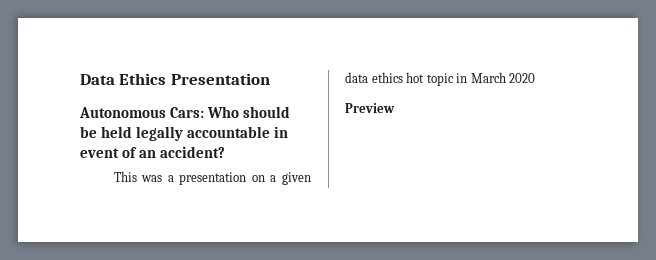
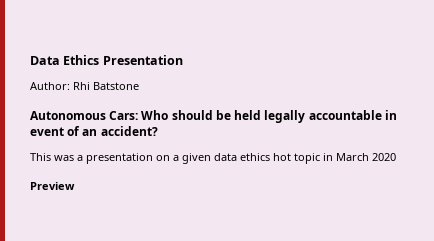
+ Author: Rhi Batstone

